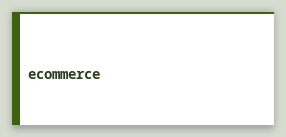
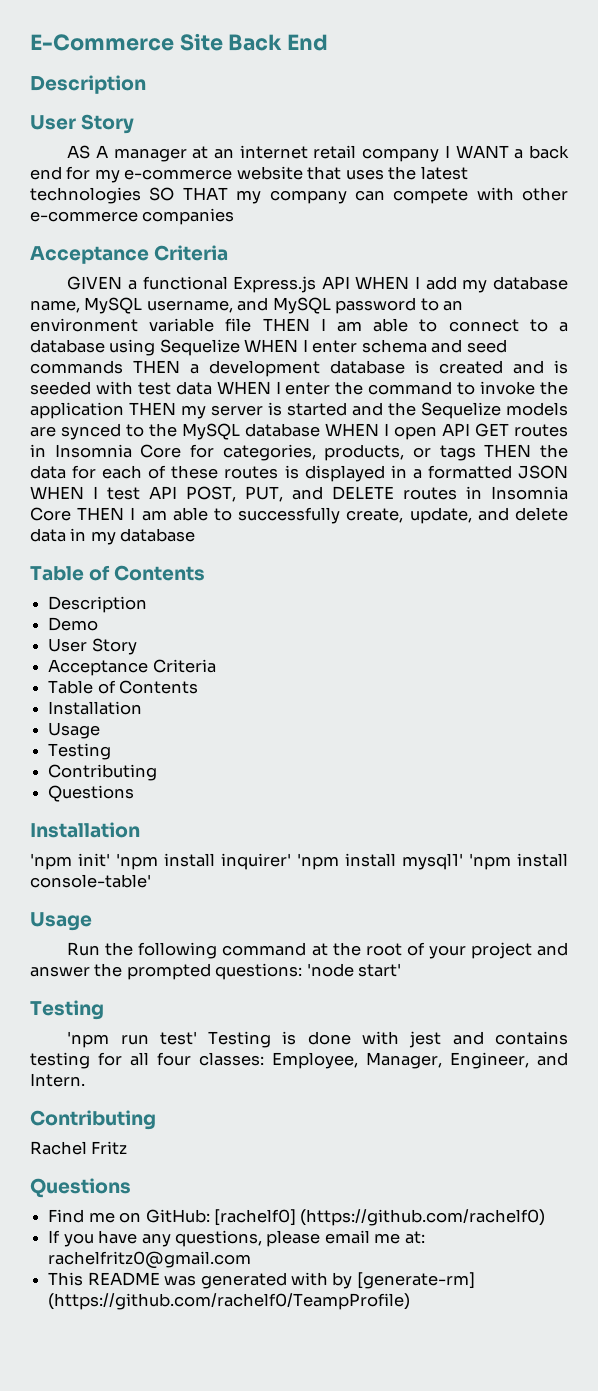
- ecommerce
+ E-Commerce Site Back End
+ Description
+ User Story
+ AS A manager at an internet retail company I WANT a back end for my e-commerce website that uses the latest technologies SO THAT my company can compete with other e-commerce companies
+ Acceptance Criteria
+ GIVEN a functional Express.js API WHEN I add my database name, MySQL username, and MySQL password to an environment variable file THEN I am able to connect to a database using Sequelize WHEN I enter schema and seed commands THEN a development database is created and is seeded with test data WHEN I enter the command to invoke the application THEN my server is started and the Sequelize models are synced to the MySQL database WHEN I open API GET routes in Insomnia Core for categories, products, or tags THEN the data for each of these routes is displayed in a formatted JSON WHEN I test API POST, PUT, and DELETE routes in Insomnia Core THEN I am able to successfully create, update, and delete data in my database
+ Table of Contents
+ Description
+ Demo
+ User Story
+ Acceptance Criteria
+ Table of Contents
+ Installation
+ Usage
+ Testing
+ Contributing
+ Questions
+ Installation
+ 'npm init' 'npm install inquirer' 'npm install mysql1' 'npm install console-table'
+ Usage
+ Run the following command at the root of your project and answer the prompted questions: 'node start'
+ Testing
+ 'npm run test' Testing is done with jest and contains testing for all four classes: Employee, Manager, Engineer, and Intern.
+ Contributing
+ Rachel Fritz
+ Questions
+ Find me on GitHub: [rachelf0] (https://github.com/rachelf0)
+ If you have any questions, please email me at: rachelfritz0@gmail.com
+ This README was generated with by [generate-rm] (https://github.com/rachelf0/TeampProfile)

